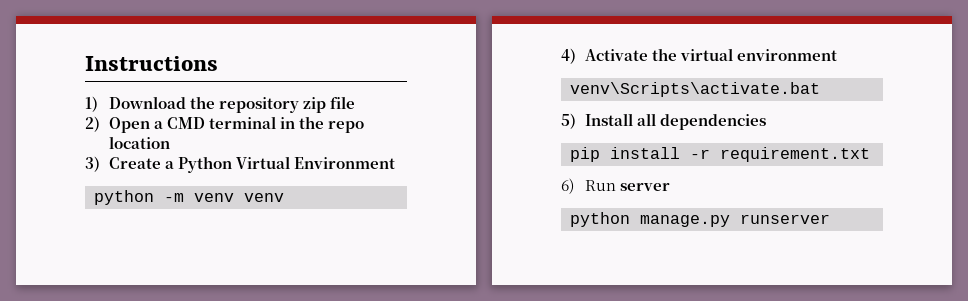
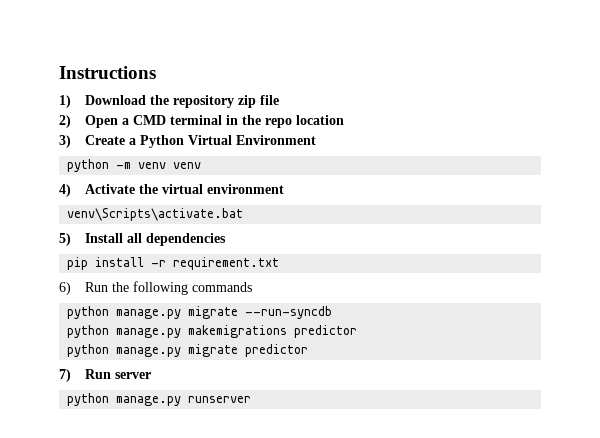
- 6) Run server
+ 6) Run the following commands
+ python manage.py migrate --run-syncdb
+ python manage.py makemigrations predictor
+ python manage.py migrate predictor
+ 7) Run server

